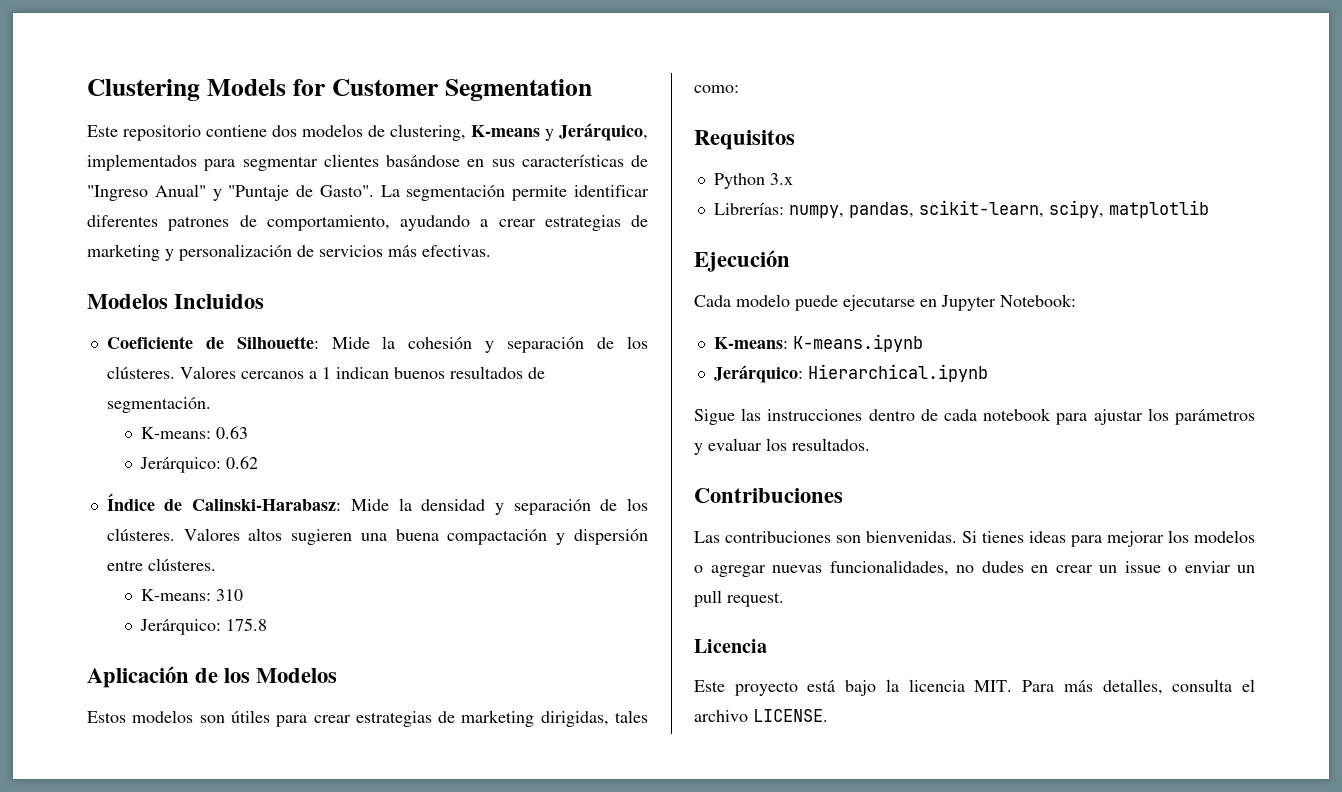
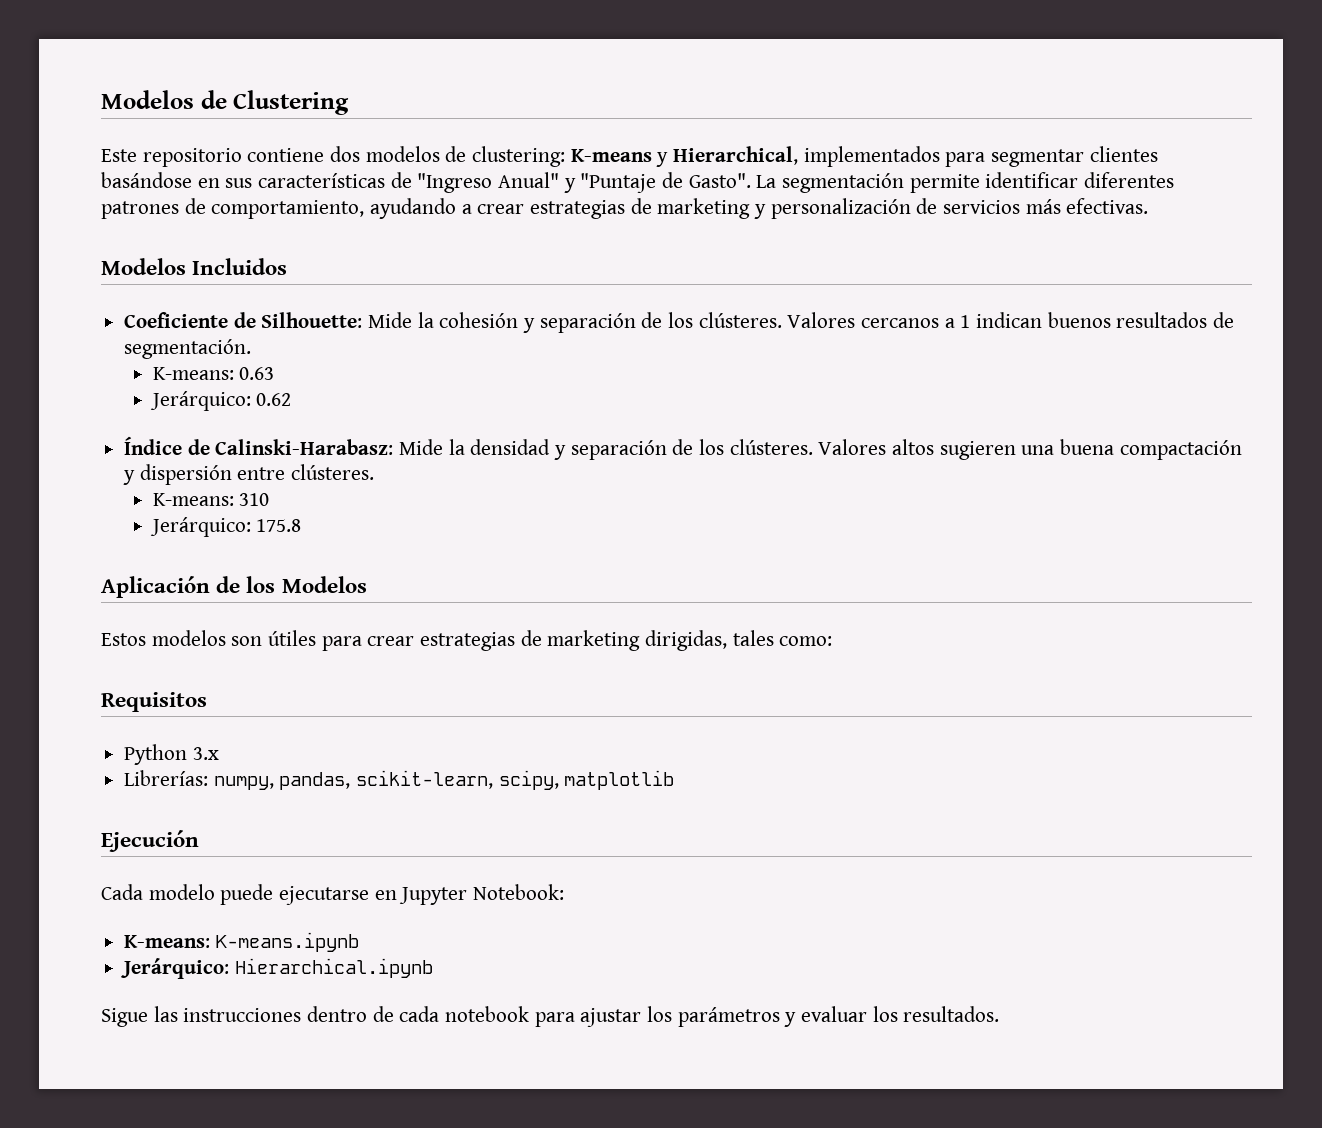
- Clustering Models for Customer Segmentation
+ Modelos de Clustering
- Este repositorio contiene dos modelos de clustering, K-means y Jerárquico, implementados para segmentar clientes basándose en sus características de "Ingreso Anual" y "Puntaje de Gasto".
+ Este repositorio contiene dos modelos de clustering: K-means y Hierarchical, implementados para segmentar clientes basándose en sus características de "Ingreso Anual" y "Puntaje de Gasto".
- Contribuciones
- Las contribuciones son bienvenidas. Si tienes ideas para mejorar los modelos o agregar nuevas funcionalidades, no dudes en crear un issue o enviar un pull request.
- Licencia
- Este proyecto está bajo la licencia MIT. Para más detalles, consulta el archivo LICENSE.

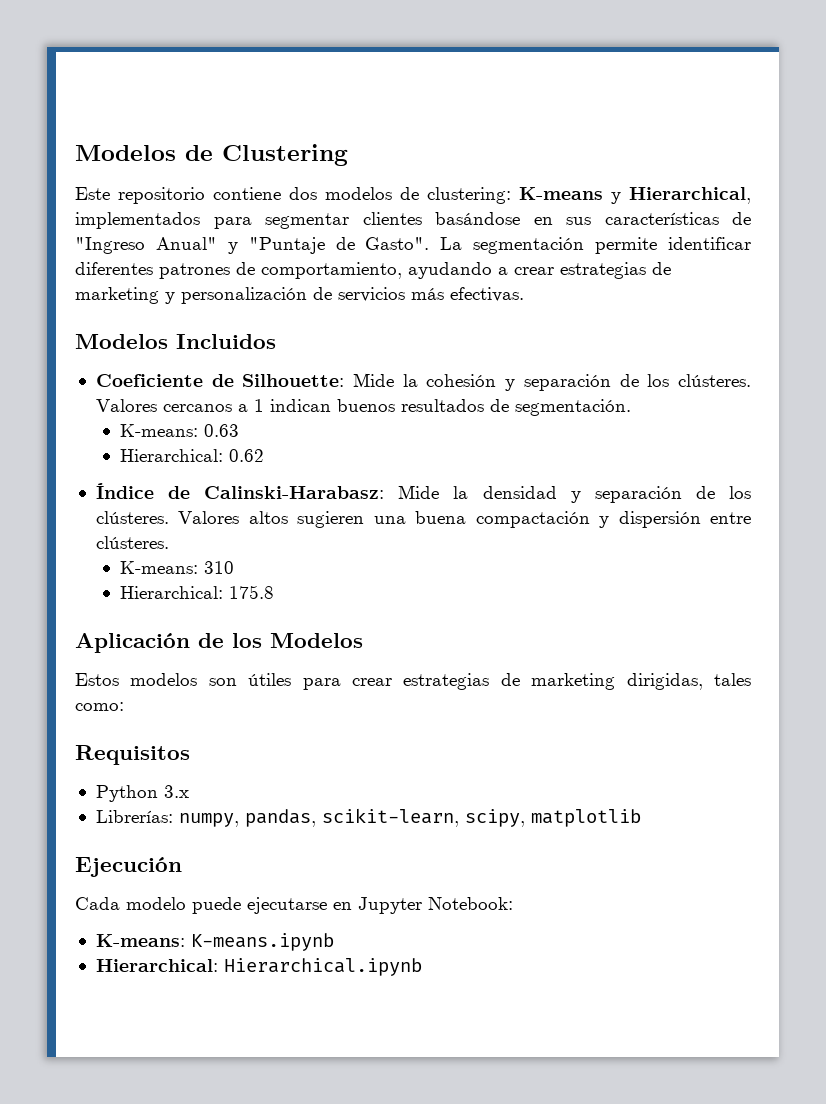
- Jerárquico: 0.62
+ Hierarchical: 0.62
- Jerárquico: 175.8
+ Hierarchical: 175.8
- Jerárquico: Hierarchical.ipynb
+ Hierarchical: Hierarchical.ipynb
- Sigue las instrucciones dentro de cada notebook para ajustar los parámetros y evaluar los resultados.

